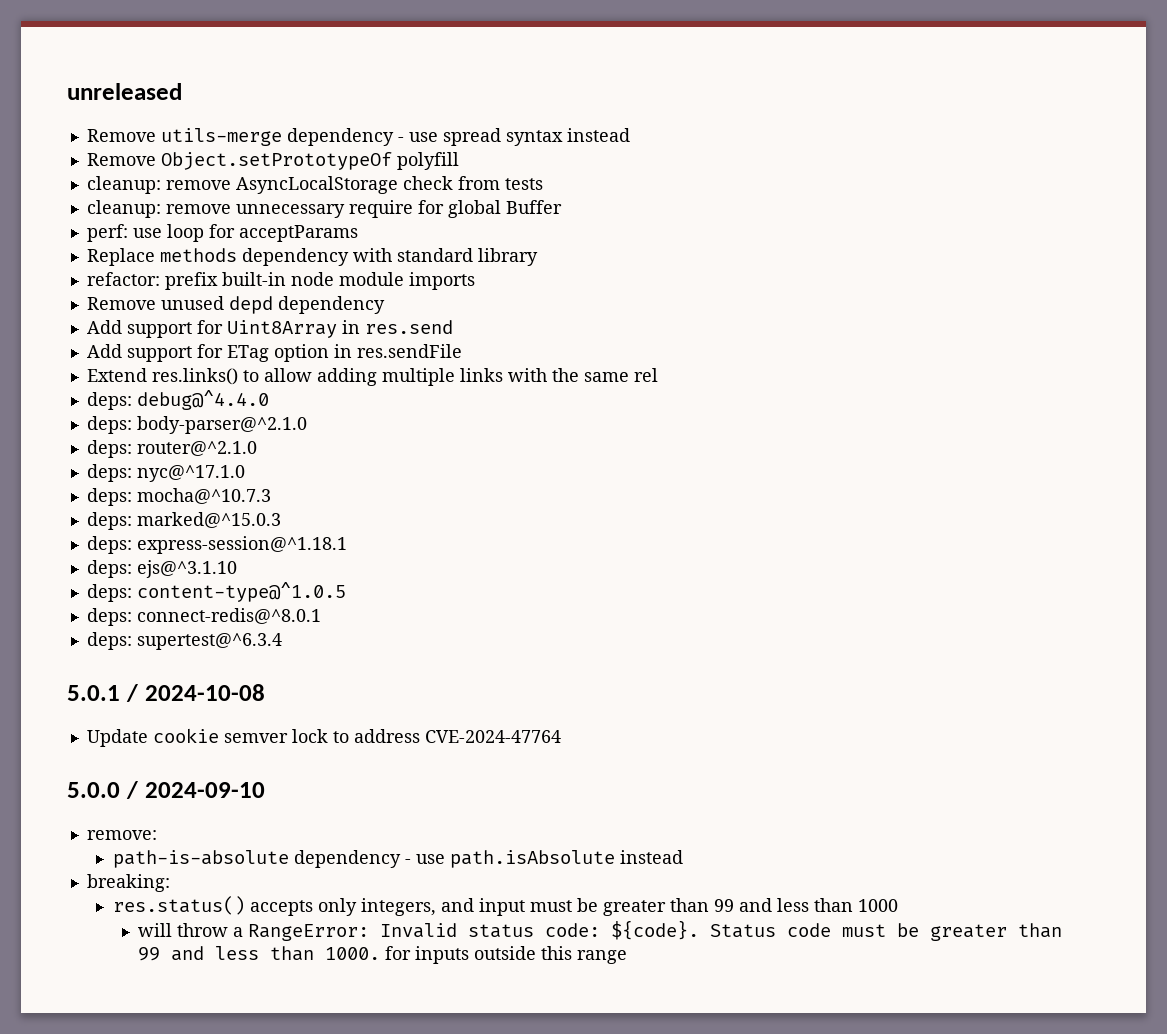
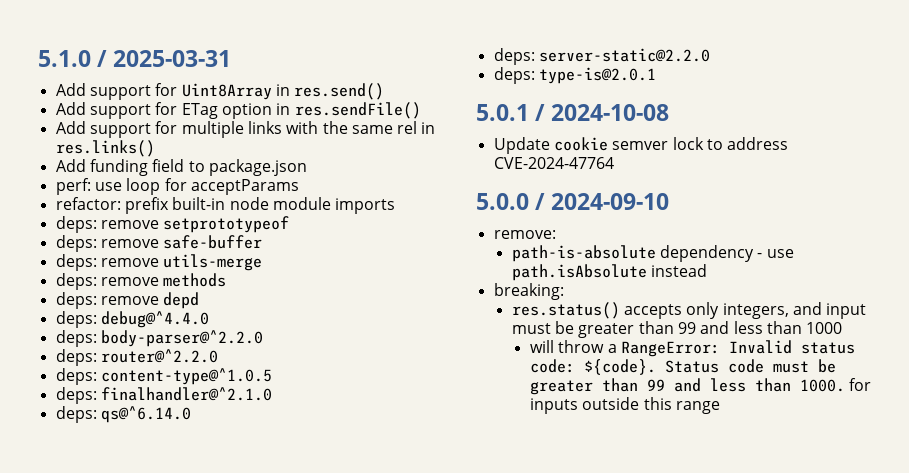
- unreleased
- Remove utils-merge dependency - use spread syntax instead
- Remove Object.setPrototypeOf polyfill
- cleanup: remove AsyncLocalStorage check from tests
- cleanup: remove unnecessary require for global Buffer
+ 5.1.0 / 2025-03-31
+ Add support for Uint8Array in res.send()
+ Add support for ETag option in res.sendFile()
+ Add support for multiple links with the same rel in res.links()
+ Add funding field to package.json
- Replace methods dependency with standard library
- Remove unused depd dependency
- Add support for Uint8Array in res.send
- Add support for ETag option in res.sendFile
- Extend res.links() to allow adding multiple links with the same rel
+ deps: remove setprototypeof
+ deps: remove safe-buffer
+ deps: remove utils-merge
+ deps: remove methods
+ deps: remove depd
- deps: body-parser@^2.1.0
- deps: router@^2.1.0
- deps: nyc@^17.1.0
- deps: mocha@^10.7.3
- deps: marked@^15.0.3
- deps: express-session@^1.18.1
- deps: ejs@^3.1.10
+ deps: body-parser@^2.2.0
+ deps: router@^2.2.0
- deps: connect-redis@^8.0.1
- deps: supertest@^6.3.4
+ deps: finalhandler@^2.1.0
+ deps: qs@^6.14.0
+ deps: server-static@2.2.0
+ deps: type-is@2.0.1

